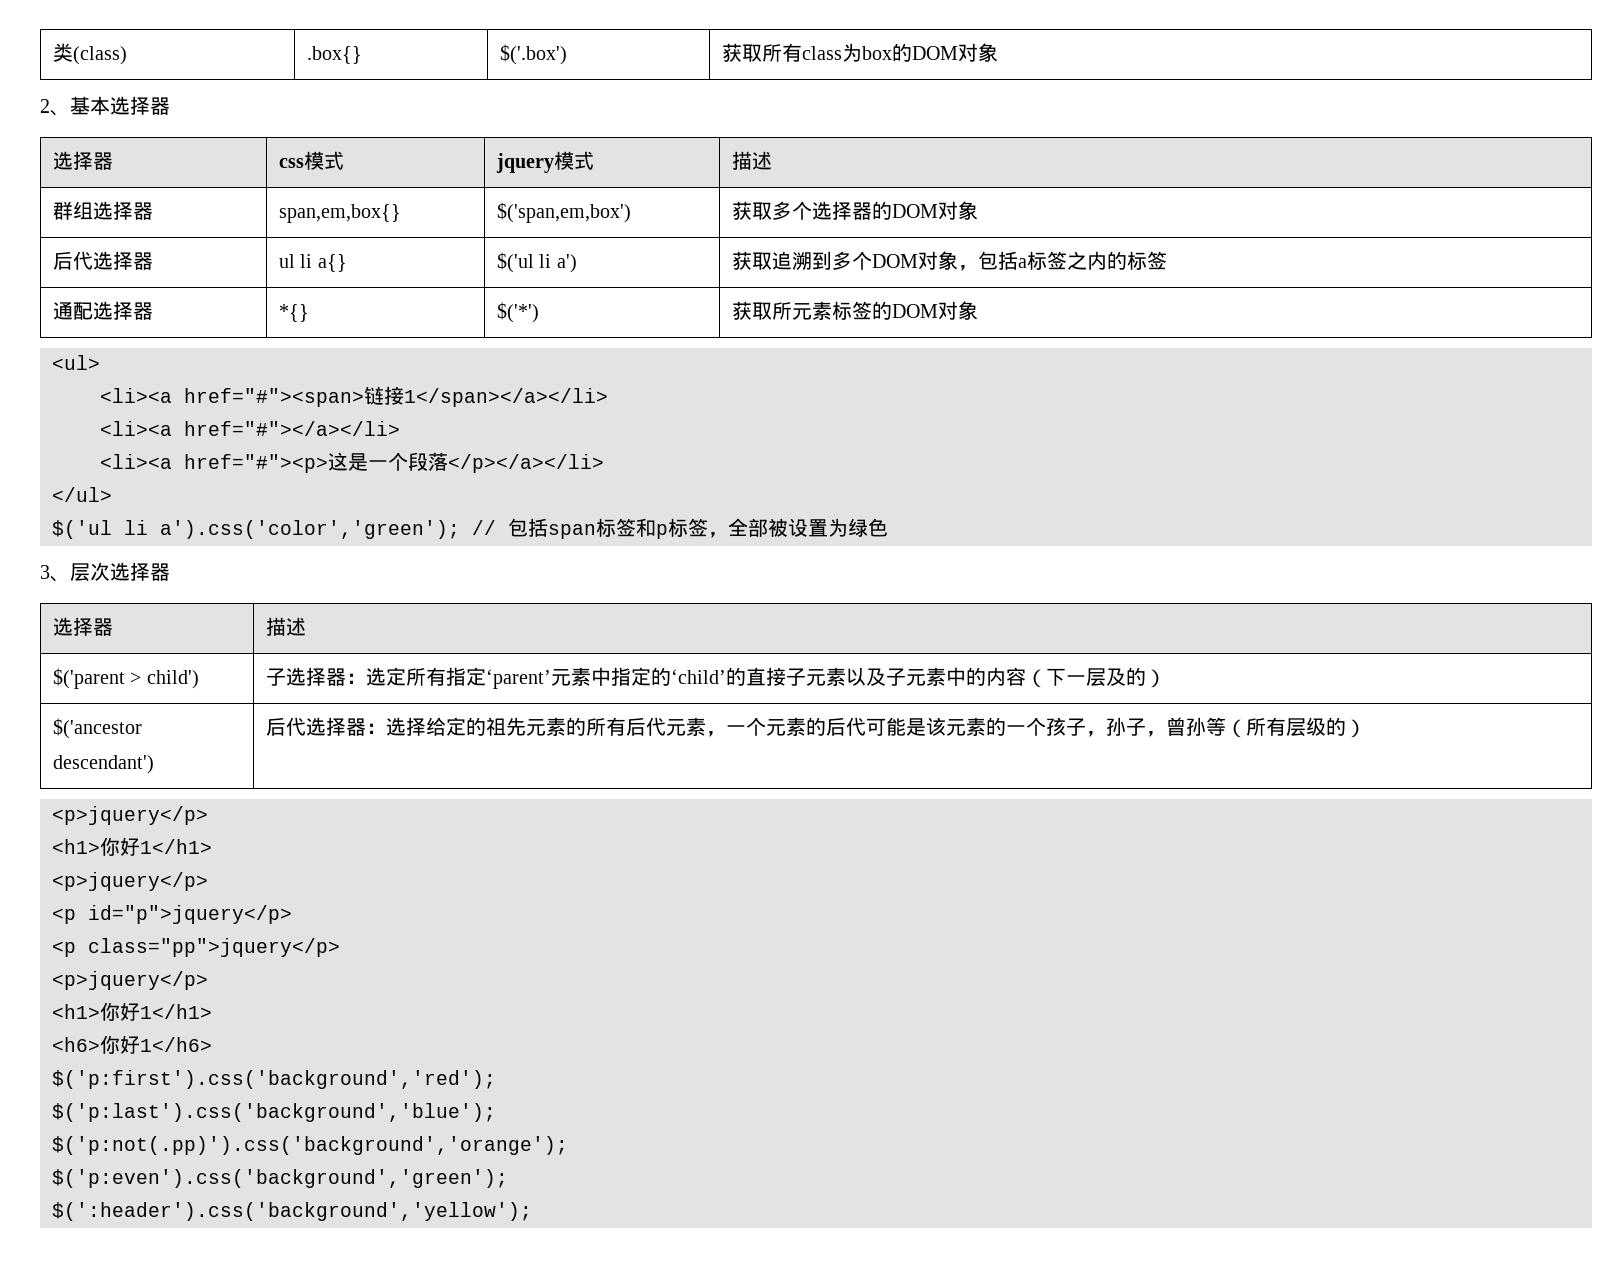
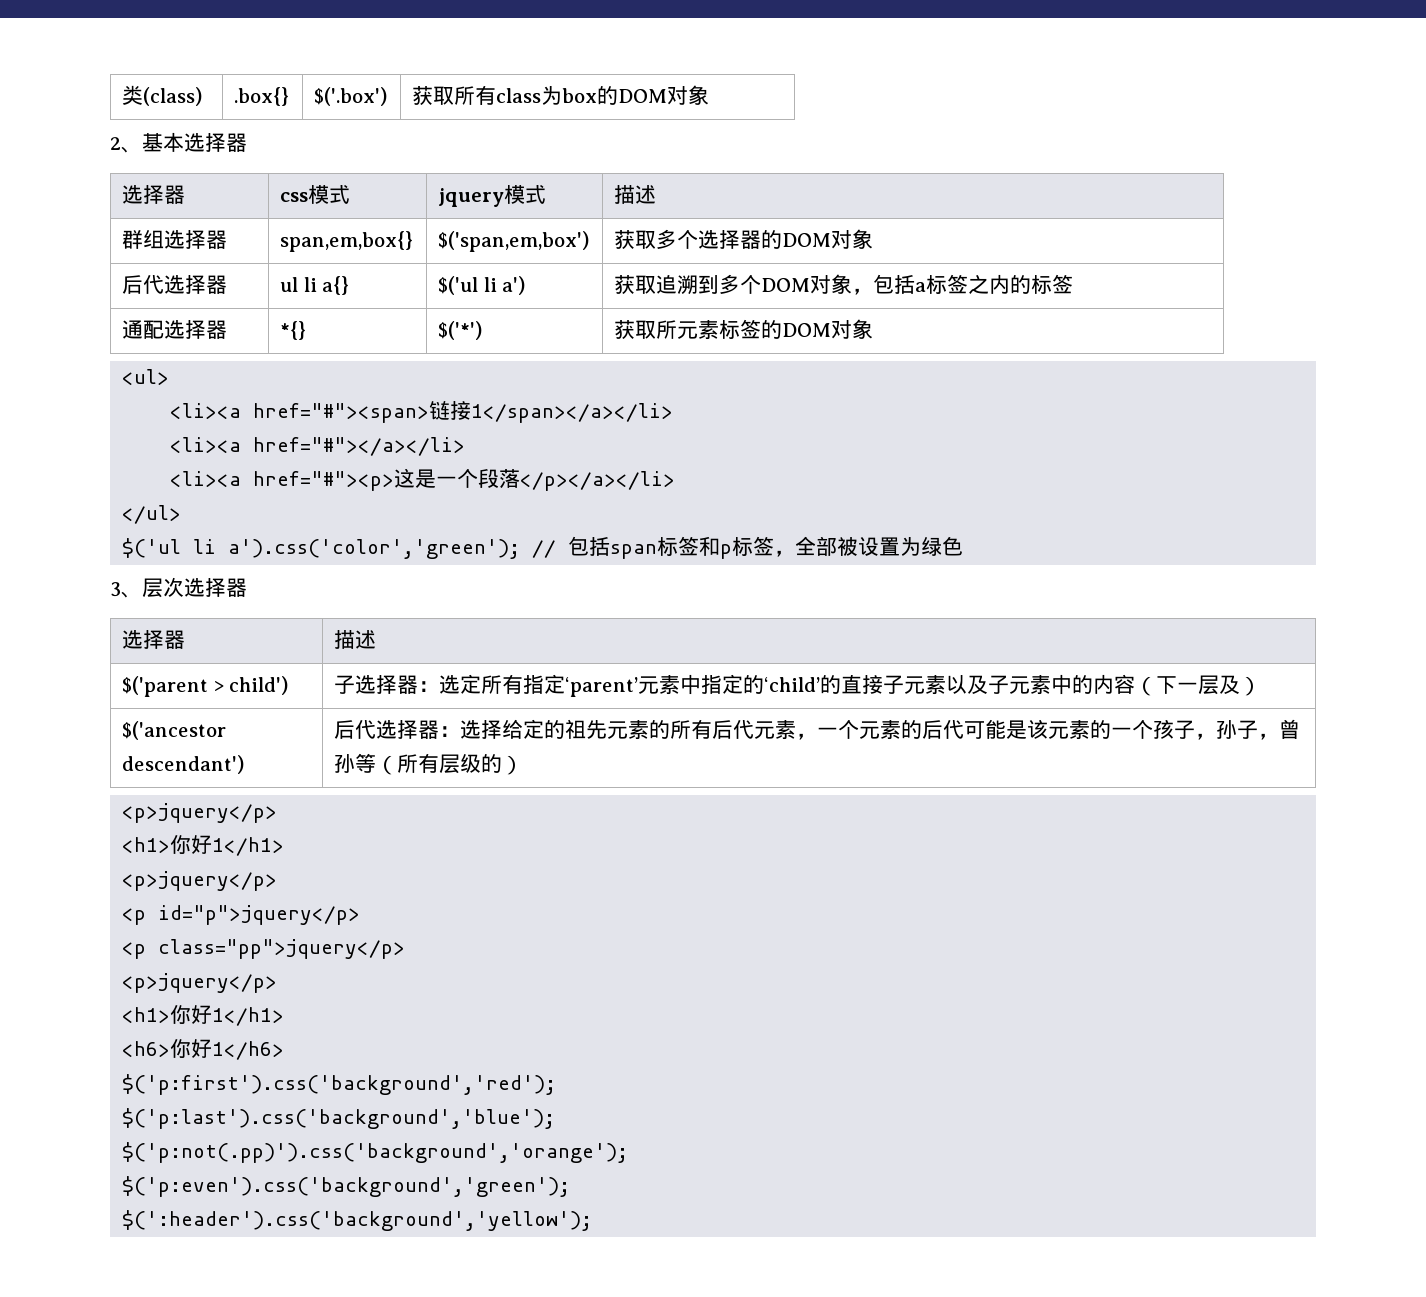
- $('parent > child') | 子选择器：选定所有指定‘parent’元素中指定的‘child’的直接子元素以及子元素中的内容（下一层及的）
+ $('parent > child') | 子选择器：选定所有指定‘parent’元素中指定的‘child’的直接子元素以及子元素中的内容（下一层及）

